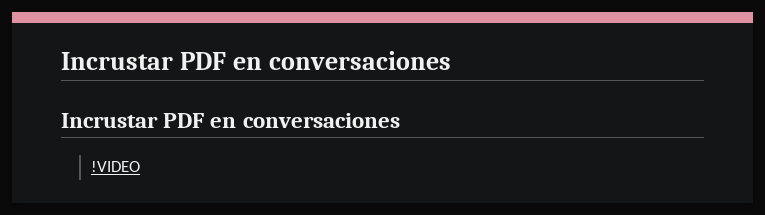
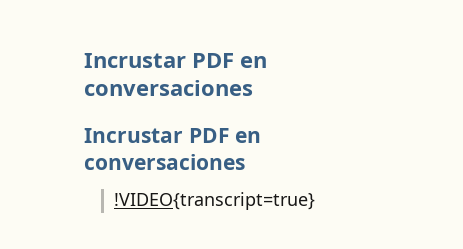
- !VIDEO
+ !VIDEO{transcript=true}

